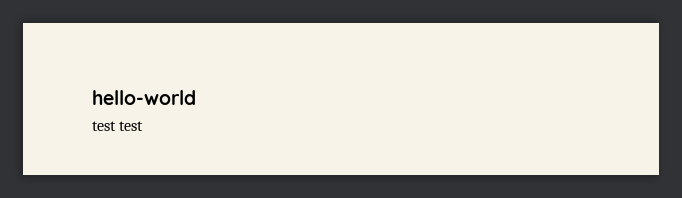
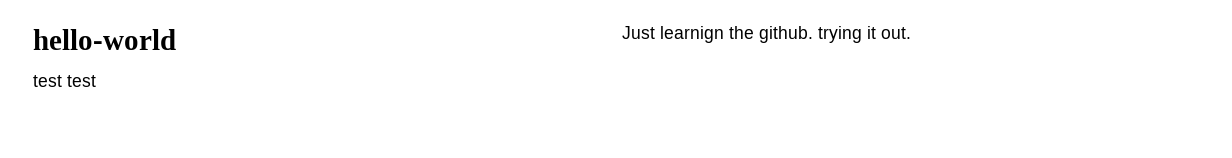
+ Just learnign the github. trying it out.

